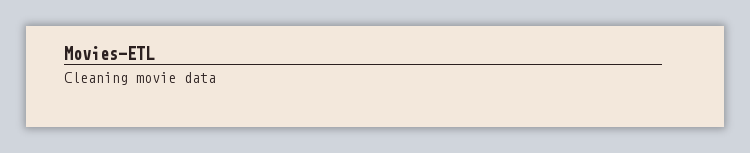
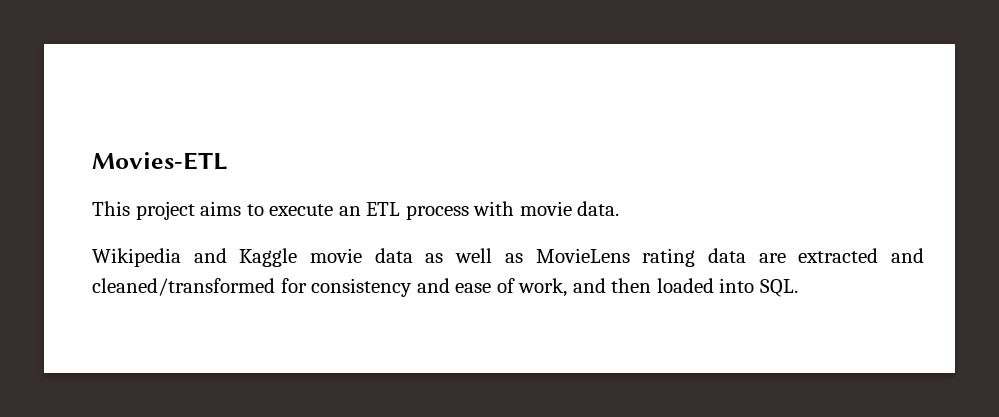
- Cleaning movie data
+ This project aims to execute an ETL process with movie data.
+ Wikipedia and Kaggle movie data as well as MovieLens rating data are extracted and cleaned/transformed for consistency and ease of work, and then loaded into SQL.

